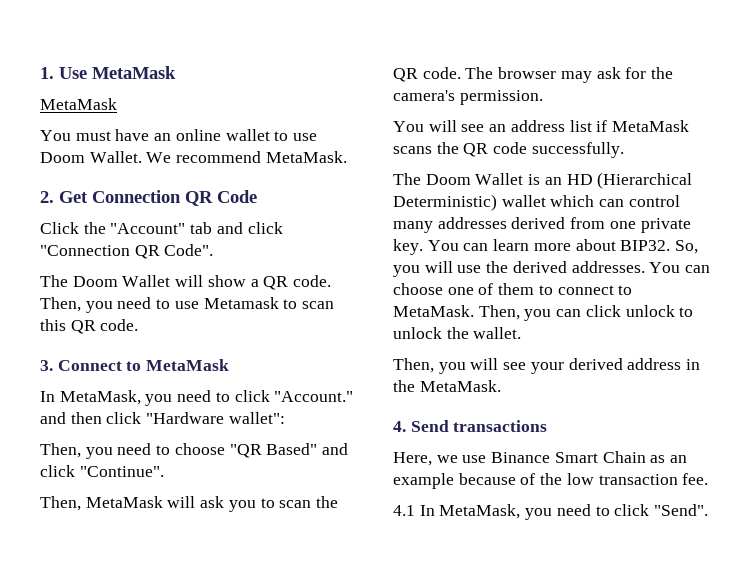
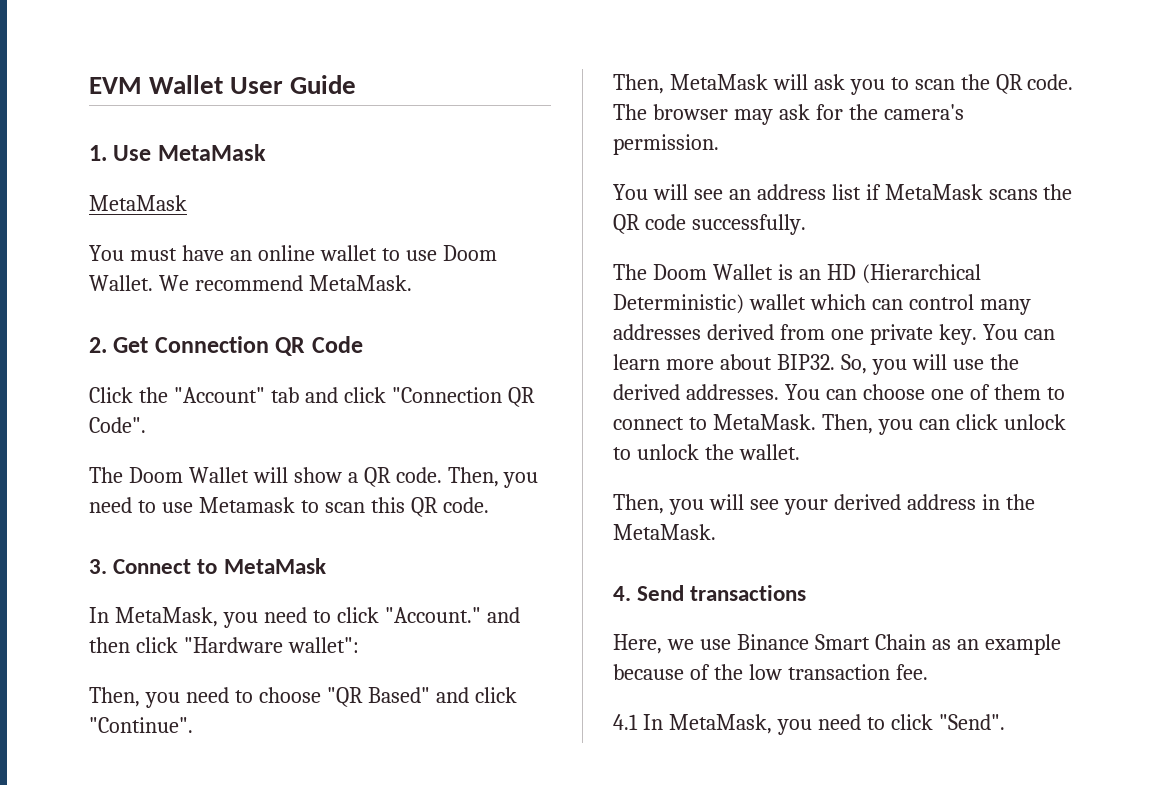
+ EVM Wallet User Guide

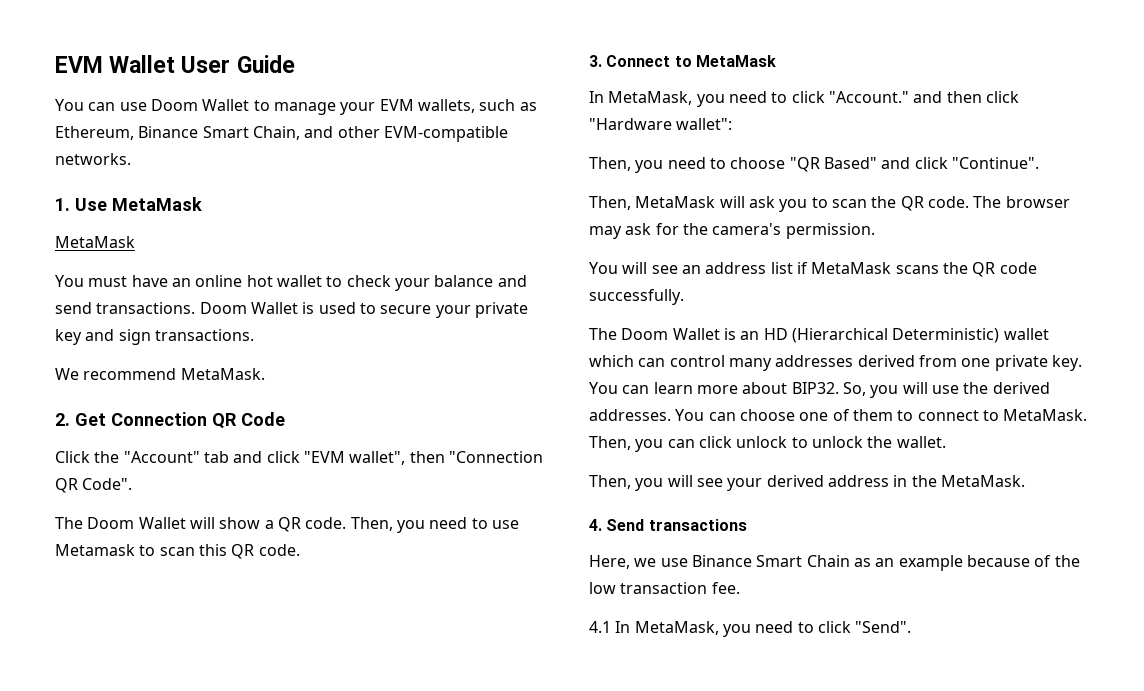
+ You can use Doom Wallet to manage your EVM wallets, such as Ethereum, Binance Smart Chain, and other EVM-compatible networks.
- You must have an online wallet to use Doom Wallet. We recommend MetaMask.
+ You must have an online hot wallet to check your balance and send transactions. Doom Wallet is used to secure your private key and sign transactions.
+ We recommend MetaMask.
- Click the "Account" tab and click "Connection QR Code".
+ Click the "Account" tab and click "EVM wallet", then "Connection QR Code".

